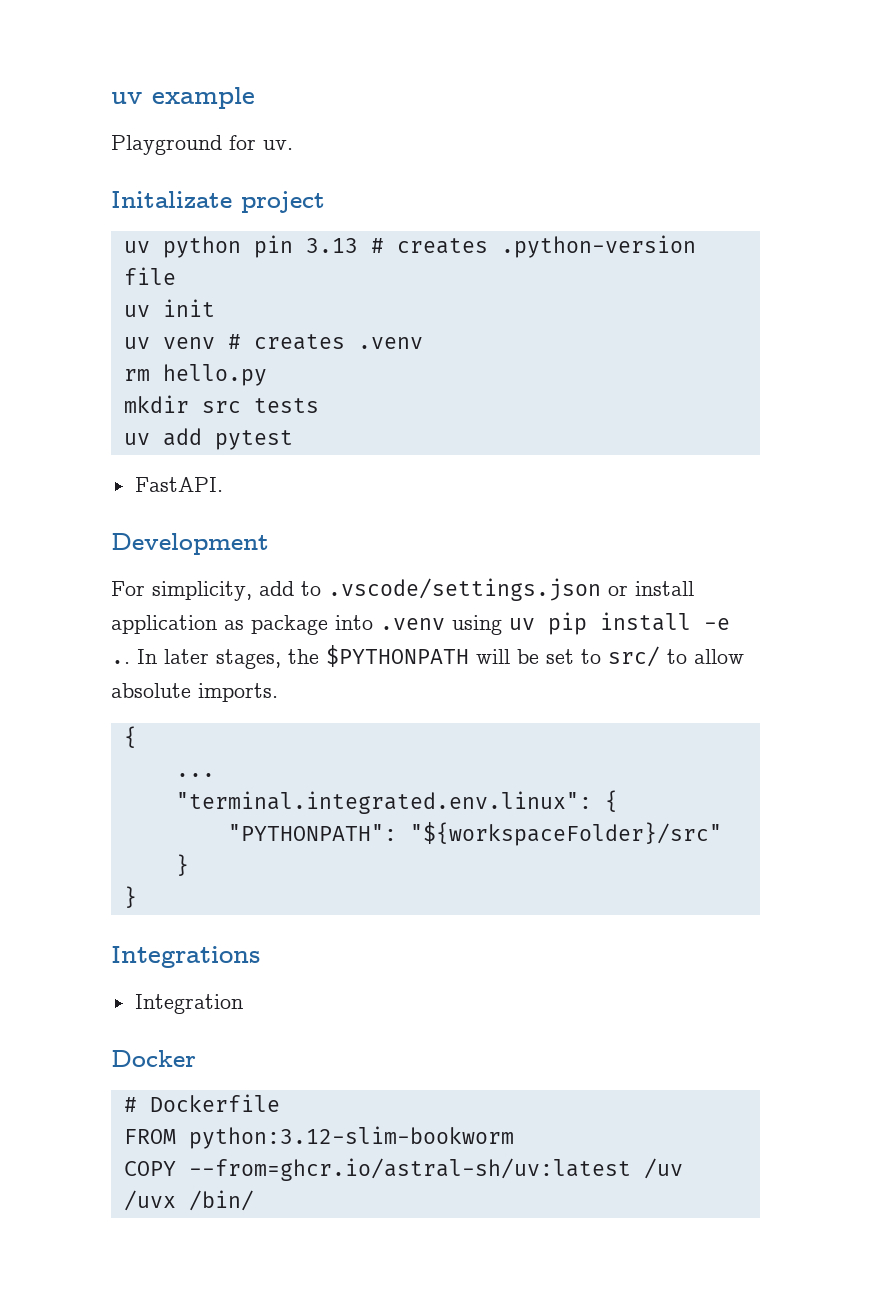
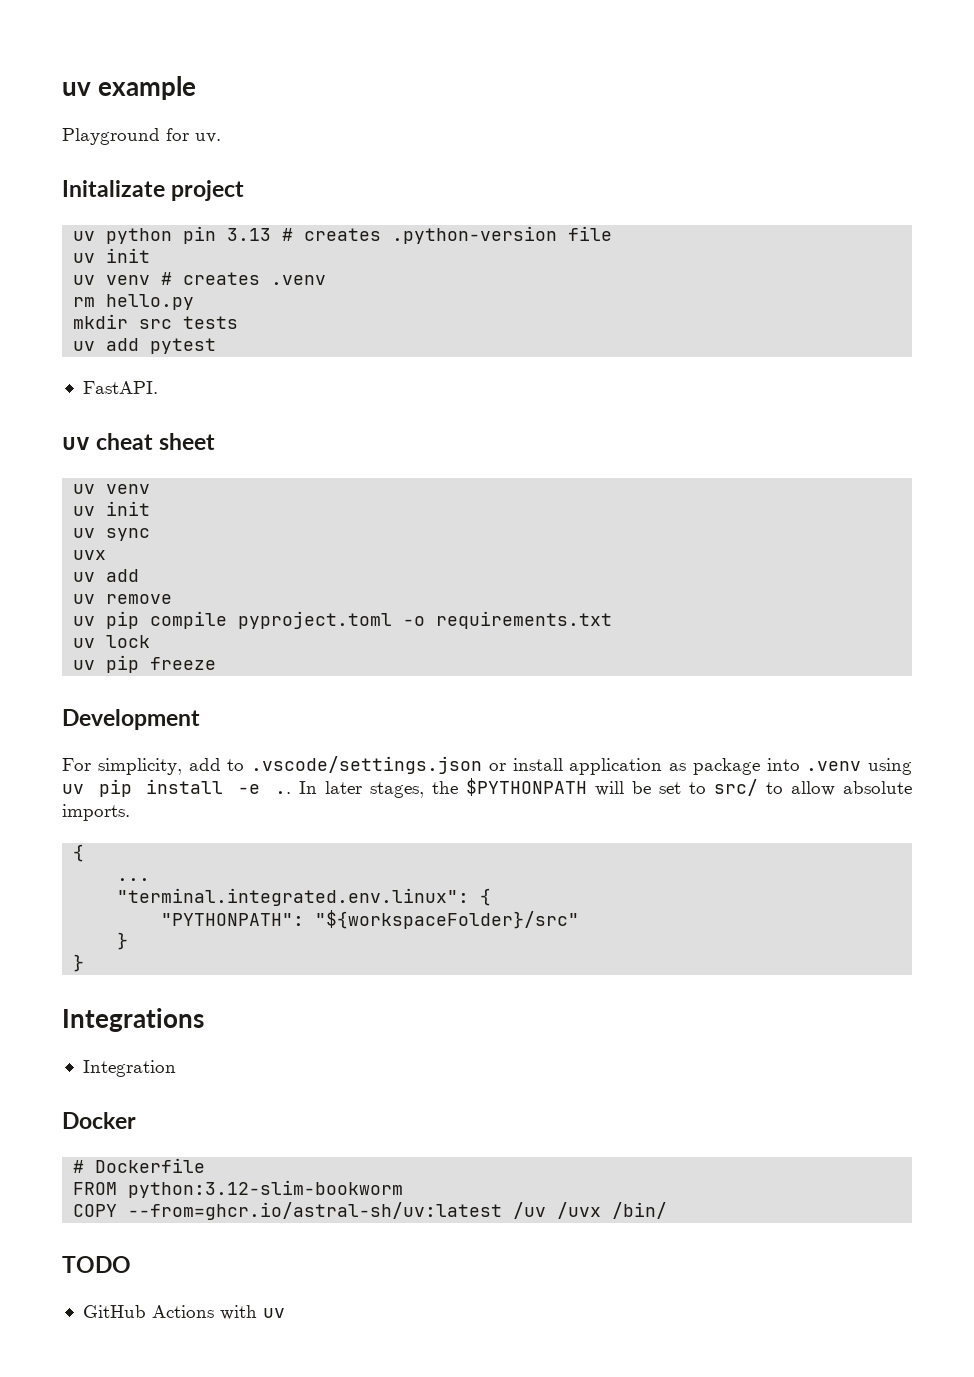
+ uv cheat sheet
+ uv venv
+ uv init
+ uv sync
+ uvx
+ uv add
+ uv remove
+ uv pip compile pyproject.toml -o requirements.txt
+ uv lock
+ uv pip freeze
+ TODO
+ GitHub Actions with uv

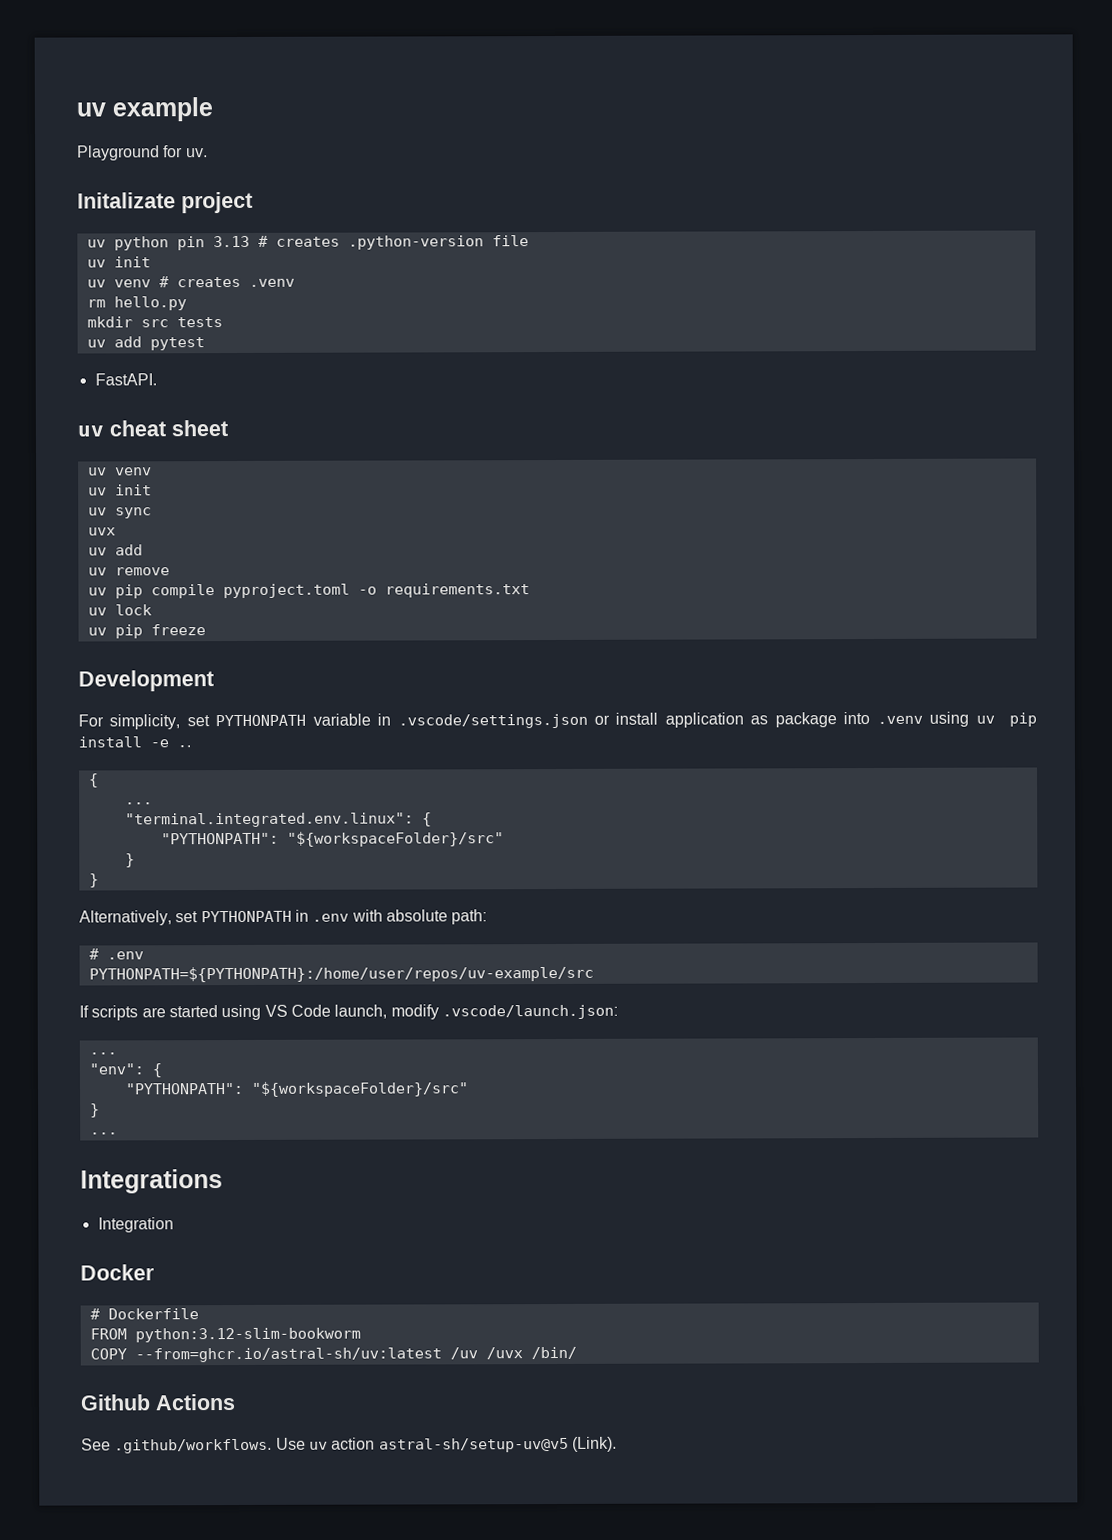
- For simplicity, add to .vscode/settings.json or install application as package into .venv using uv pip install -e .. In later stages, the $PYTHONPATH will be set to src/ to allow absolute imports.
+ For simplicity, set PYTHONPATH variable in .vscode/settings.json or install application as package into .venv using uv pip install -e ..
+ Alternatively, set PYTHONPATH in .env with absolute path:
+ # .env
+ PYTHONPATH=${PYTHONPATH}:/home/user/repos/uv-example/src
+ If scripts are started using VS Code launch, modify .vscode/launch.json:
+ ...
+ "env": {
+ "PYTHONPATH": "${workspaceFolder}/src"
+ }
+ ...
- TODO
- GitHub Actions with uv
+ Github Actions
+ See .github/workflows. Use uv action astral-sh/setup-uv@v5 (Link).

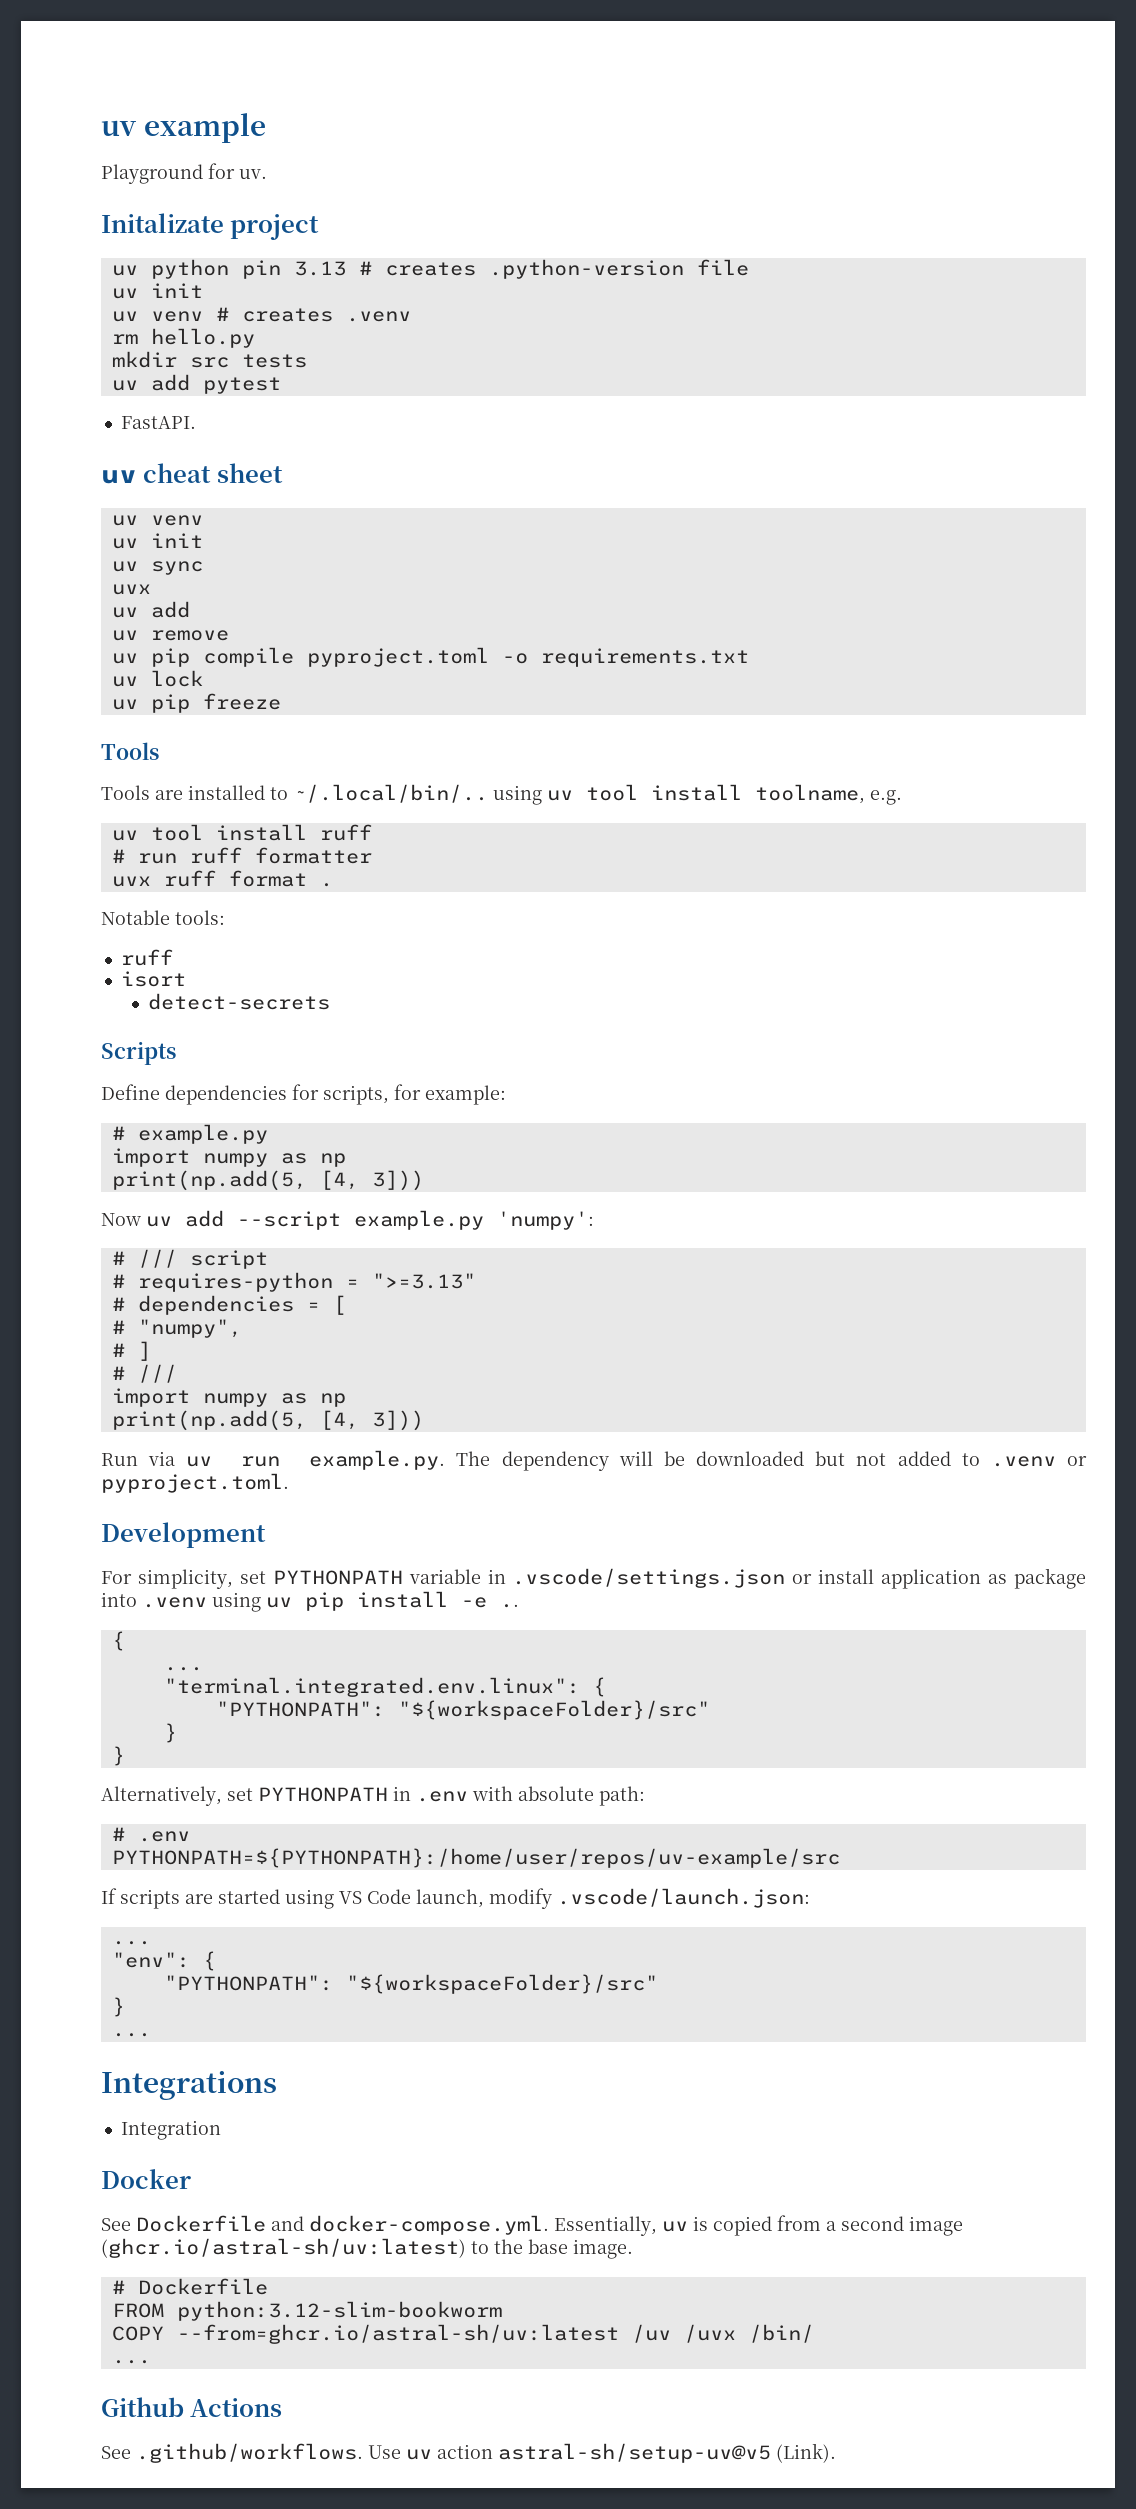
  uv pip freeze
+ Tools
+ Tools are installed to ~/.local/bin/.. using uv tool install toolname, e.g.
+ uv tool install ruff
+ # run ruff formatter
+ uvx ruff format .
+ Notable tools:
+ ruff
+ isort
+ detect-secrets
+ Scripts
+ Define dependencies for scripts, for example:
+ # example.py
+ import numpy as np
+ print(np.add(5, [4, 3]))
+ Now uv add --script example.py 'numpy':
+ # /// script
+ # requires-python = ">=3.13"
+ # dependencies = [
+ # "numpy",
+ # ]
+ # ///
+ import numpy as np
+ print(np.add(5, [4, 3]))
+ Run via uv run example.py. The dependency will be downloaded but not added to .venv or pyproject.toml.
+ See Dockerfile and docker-compose.yml. Essentially, uv is copied from a second image (ghcr.io/astral-sh/uv:latest) to the base image.
  COPY --from=ghcr.io/astral-sh/uv:latest /uv /uvx /bin/
+ ...

